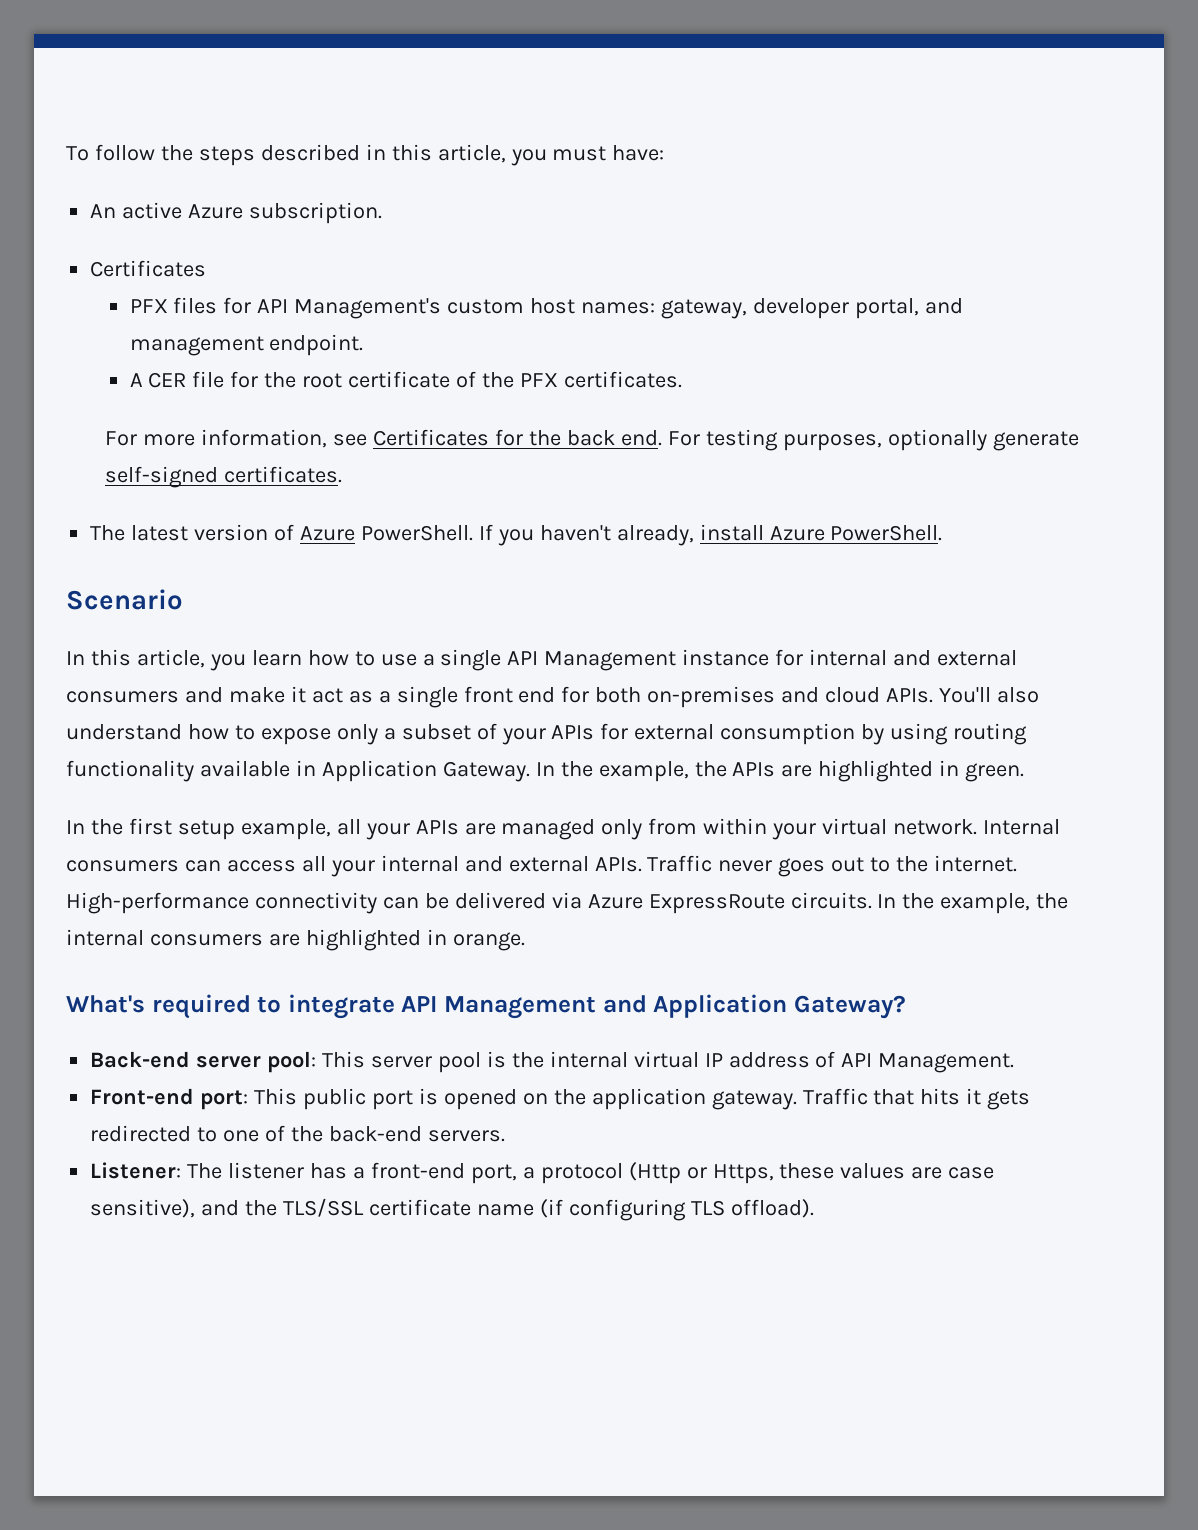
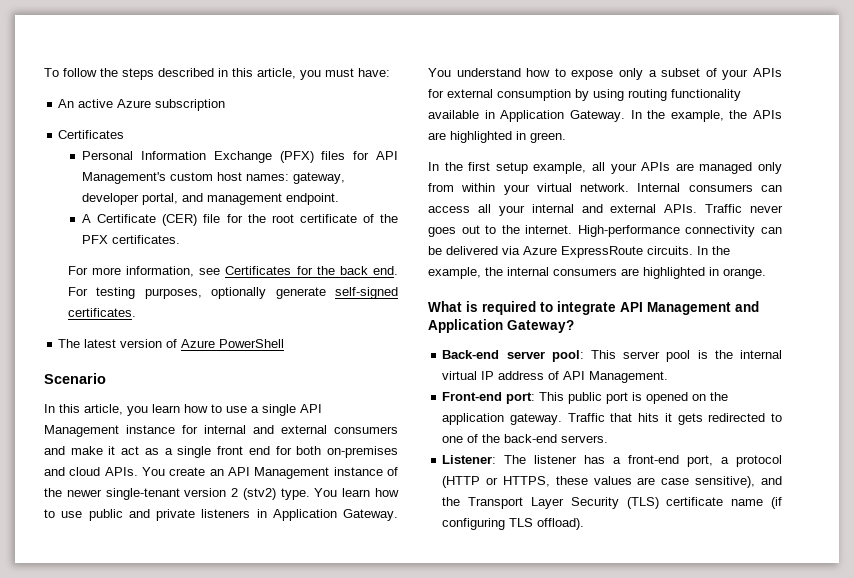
- An active Azure subscription.
+ An active Azure subscription
- PFX files for API Management's custom host names: gateway, developer portal, and management endpoint.
+ Personal Information Exchange (PFX) files for API Management's custom host names: gateway, developer portal, and management endpoint.
- A CER file for the root certificate of the PFX certificates.
+ A Certificate (CER) file for the root certificate of the PFX certificates.
- The latest version of Azure PowerShell. If you haven't already, install Azure PowerShell.
+ The latest version of Azure PowerShell
- You'll also understand how to expose only a subset of your APIs for external consumption by using routing functionality available in Application Gateway.
+ You create an API Management instance of the newer single-tenant version 2 (stv2) type. You learn how to use public and private listeners in Application Gateway. You understand how to expose only a subset of your APIs for external consumption by using routing functionality available in Application Gateway.
- What's required to integrate API Management and Application Gateway?
+ What is required to integrate API Management and Application Gateway?
- Listener: The listener has a front-end port, a protocol (Http or Https, these values are case sensitive), and the TLS/SSL certificate name (if configuring TLS offload).
+ Listener: The listener has a front-end port, a protocol (HTTP or HTTPS, these values are case sensitive), and the Transport Layer Security (TLS) certificate name (if configuring TLS offload).

